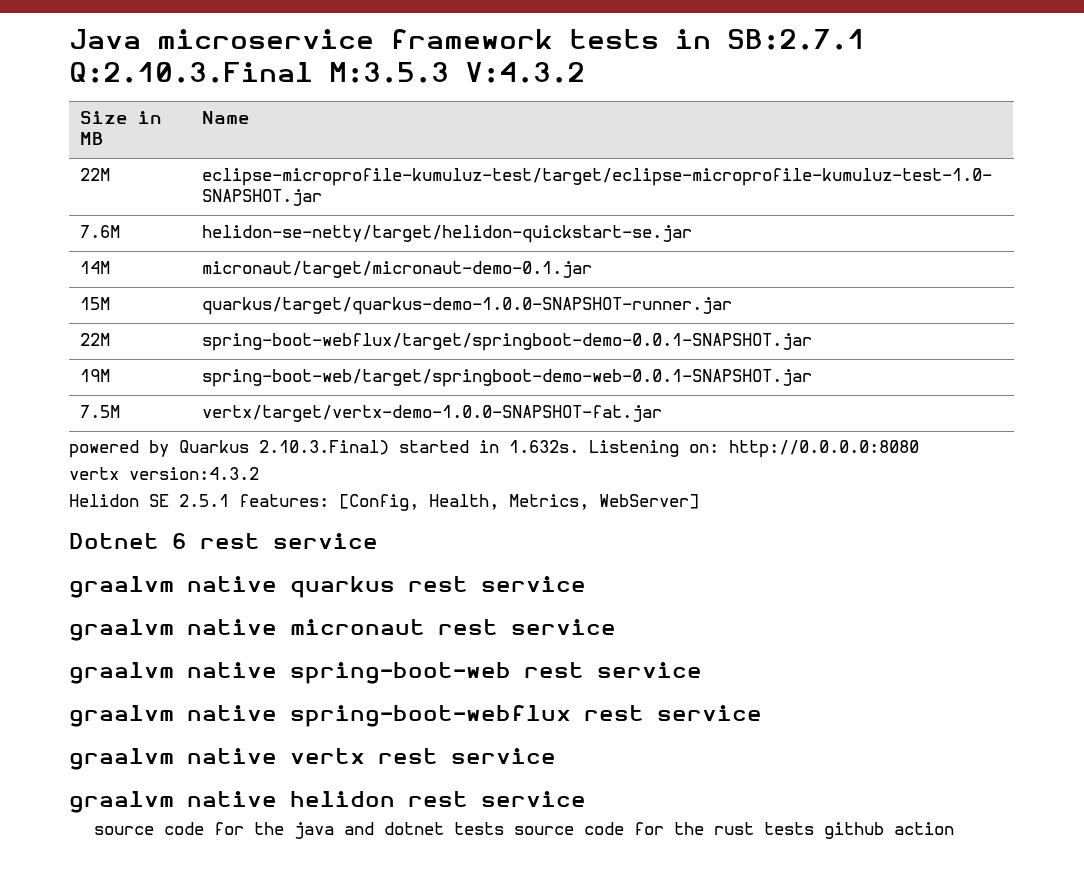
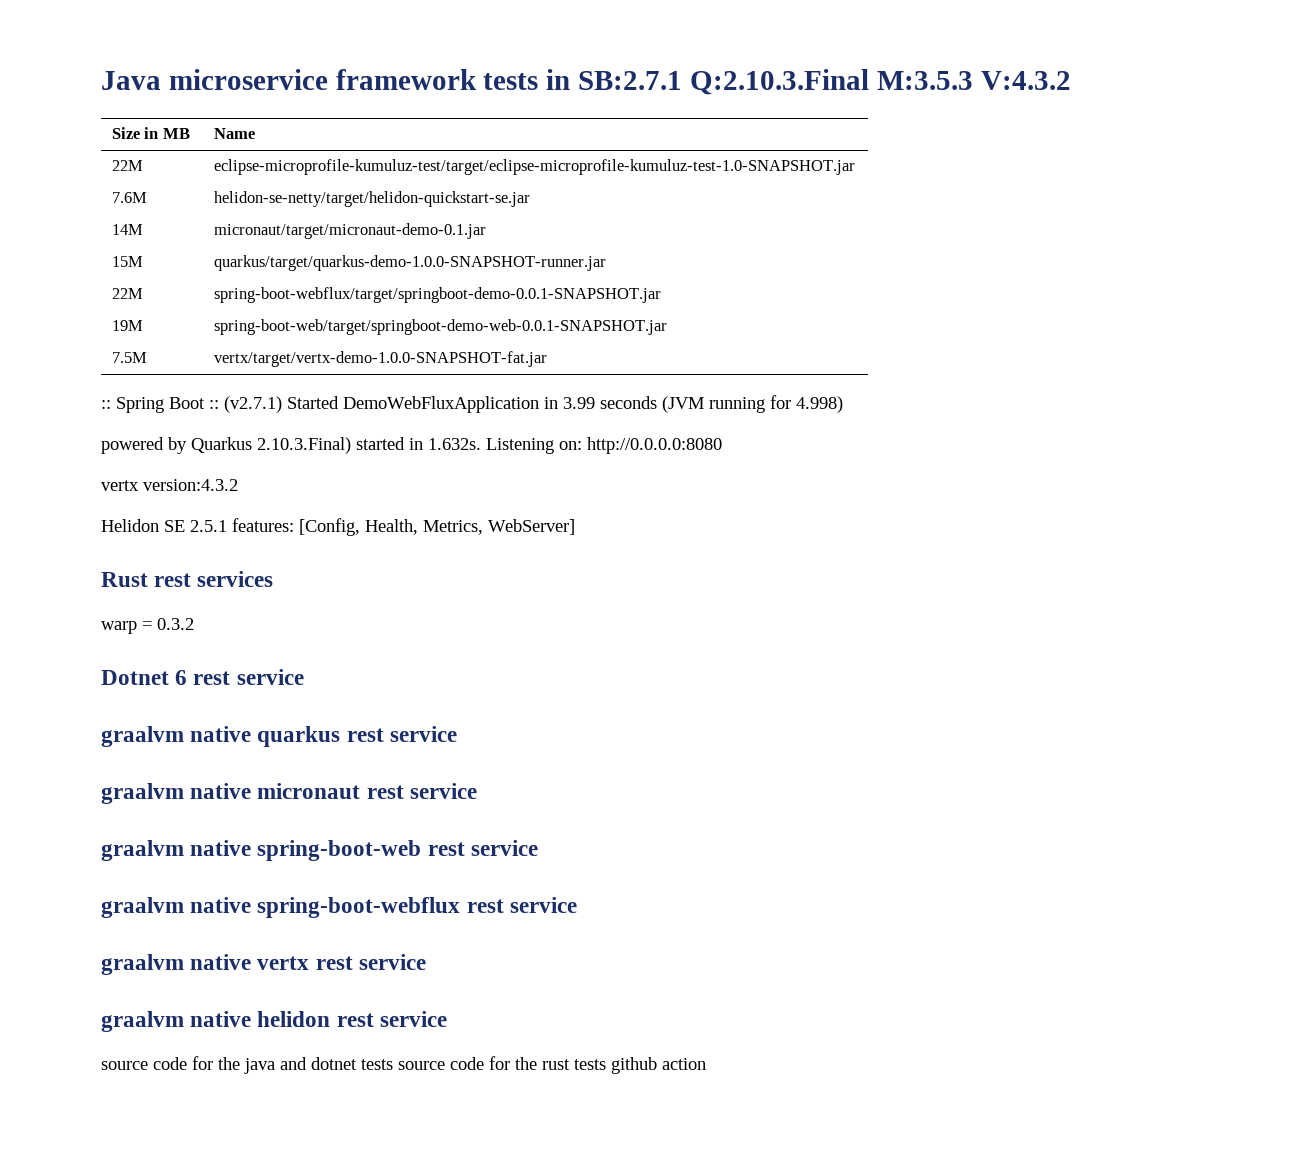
+ :: Spring Boot :: (v2.7.1) Started DemoWebFluxApplication in 3.99 seconds (JVM running for 4.998)
+ Rust rest services
+ warp = 0.3.2

